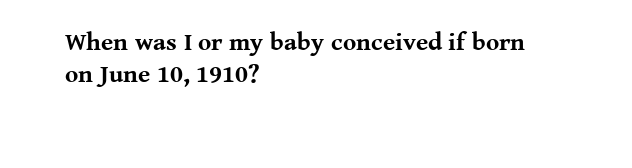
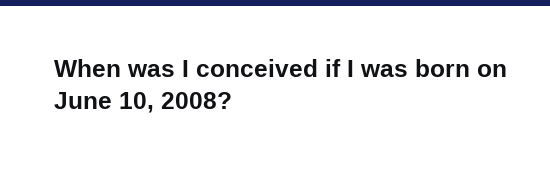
- When was I or my baby conceived if born on June 10, 1910?
+ When was I conceived if I was born on June 10, 2008?

